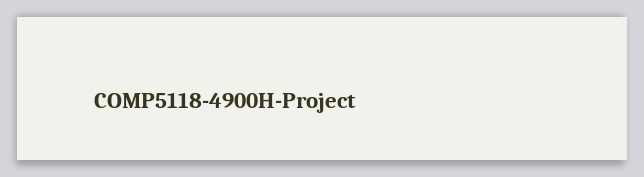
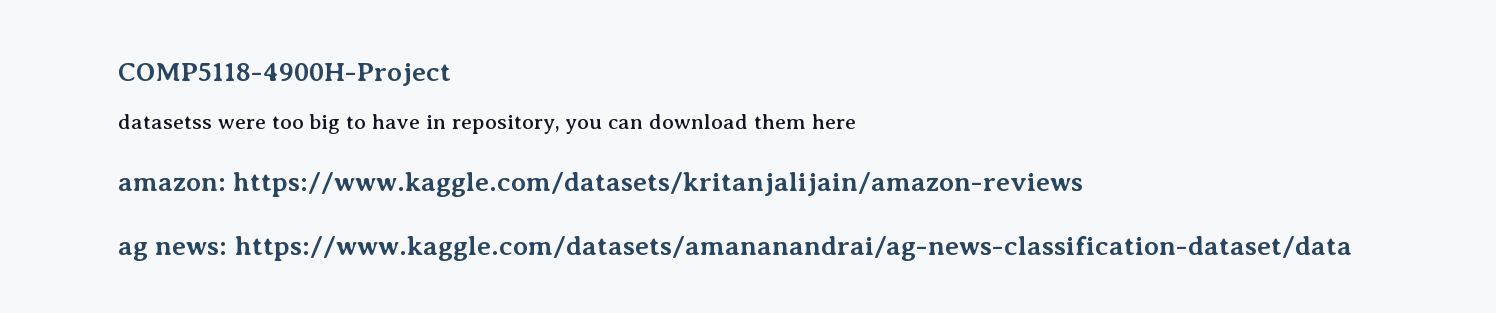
+ datasetss were too big to have in repository, you can download them here
+ amazon: https://www.kaggle.com/datasets/kritanjalijain/amazon-reviews
+ ag news: https://www.kaggle.com/datasets/amananandrai/ag-news-classification-dataset/data

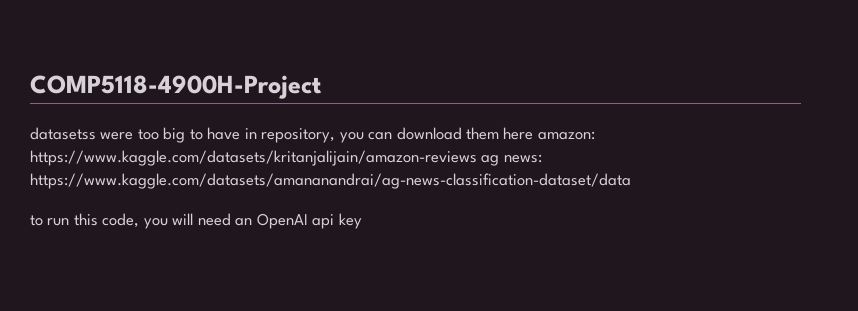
- datasetss were too big to have in repository, you can download them here
- amazon: https://www.kaggle.com/datasets/kritanjalijain/amazon-reviews
- ag news: https://www.kaggle.com/datasets/amananandrai/ag-news-classification-dataset/data
+ datasetss were too big to have in repository, you can download them here amazon: https://www.kaggle.com/datasets/kritanjalijain/amazon-reviews ag news: https://www.kaggle.com/datasets/amananandrai/ag-news-classification-dataset/data
+ to run this code, you will need an OpenAI api key

